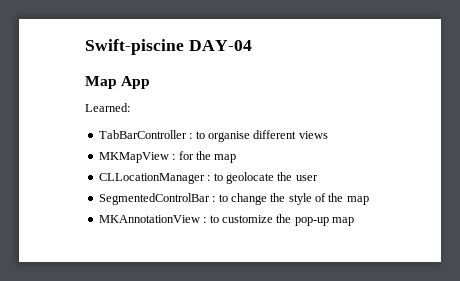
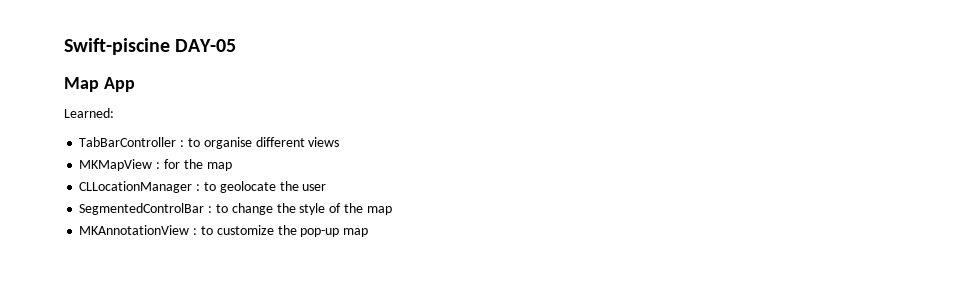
- Swift-piscine DAY-04
+ Swift-piscine DAY-05

